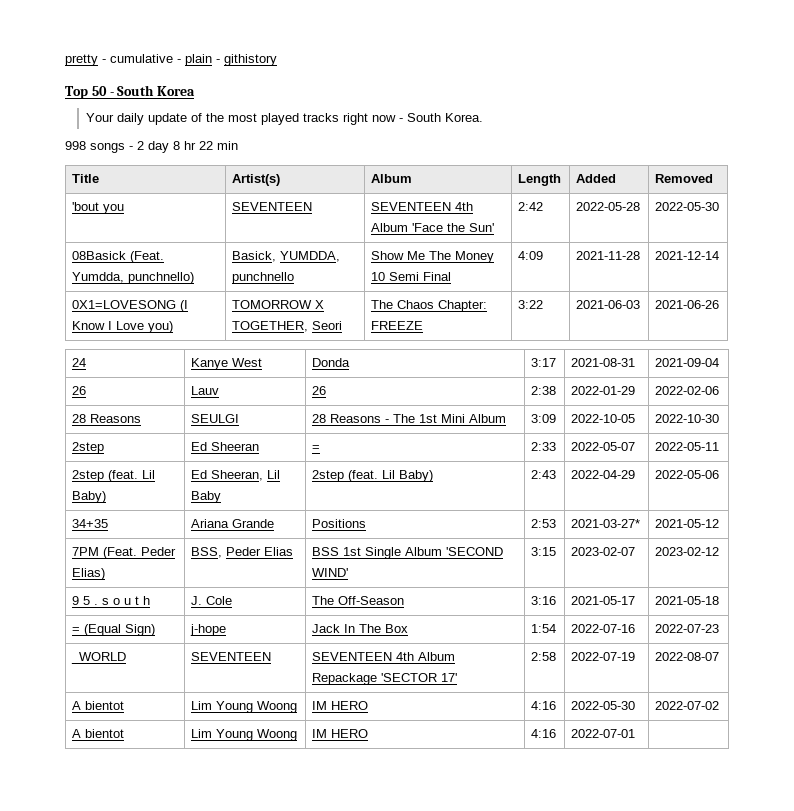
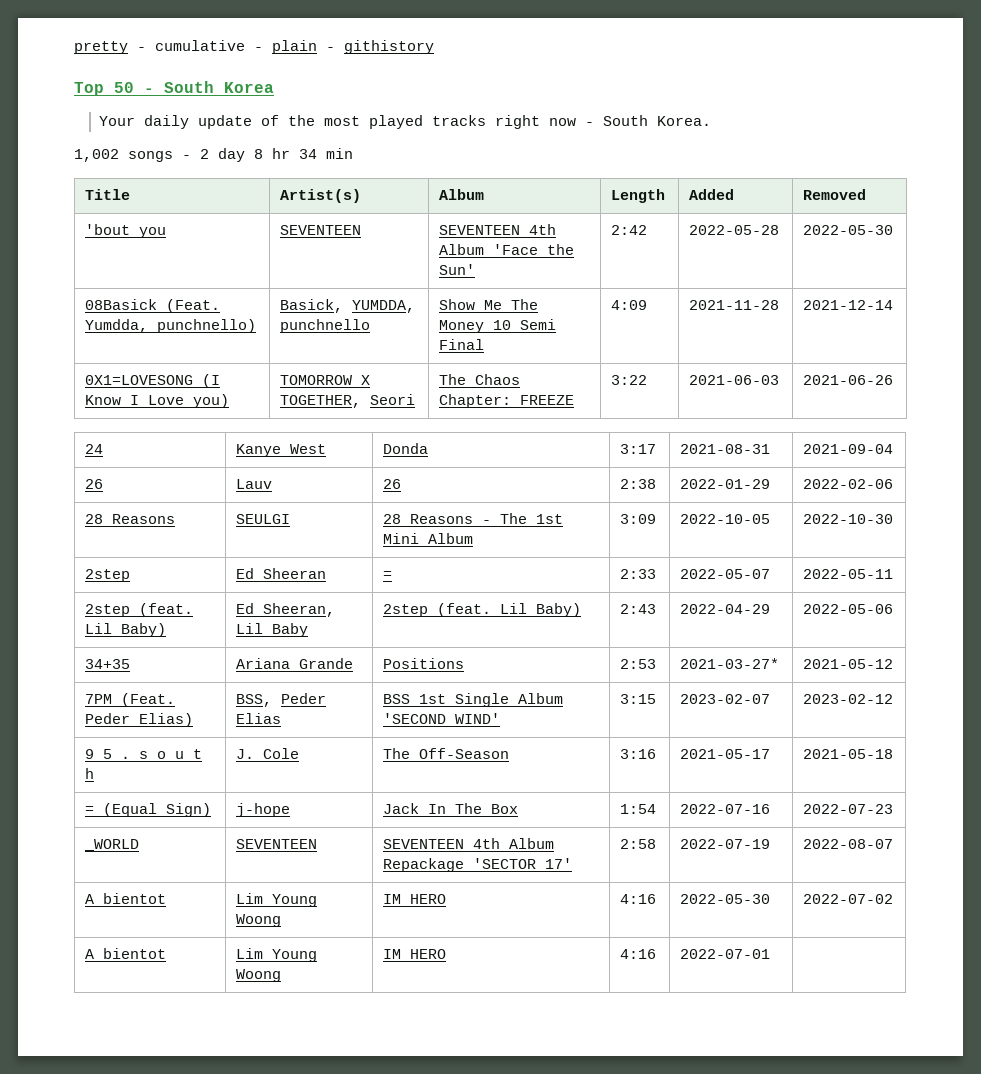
- 998 songs - 2 day 8 hr 22 min
+ 1,002 songs - 2 day 8 hr 34 min

